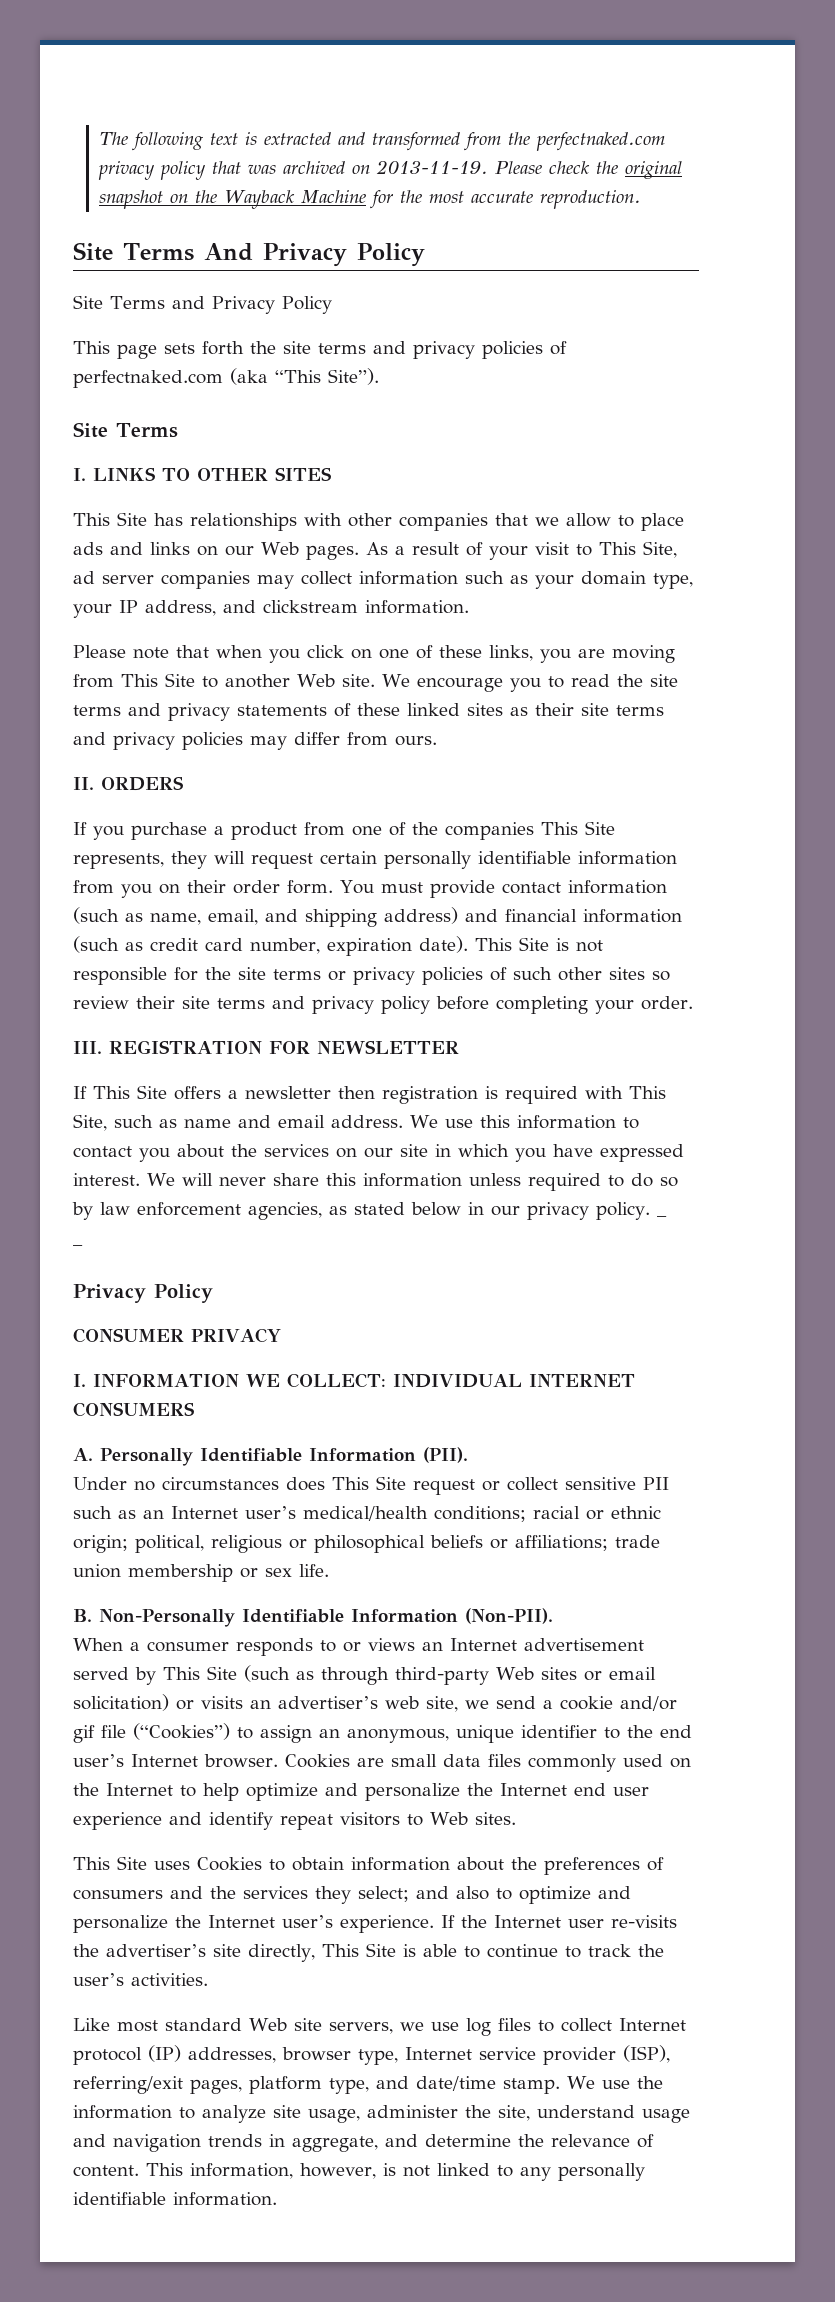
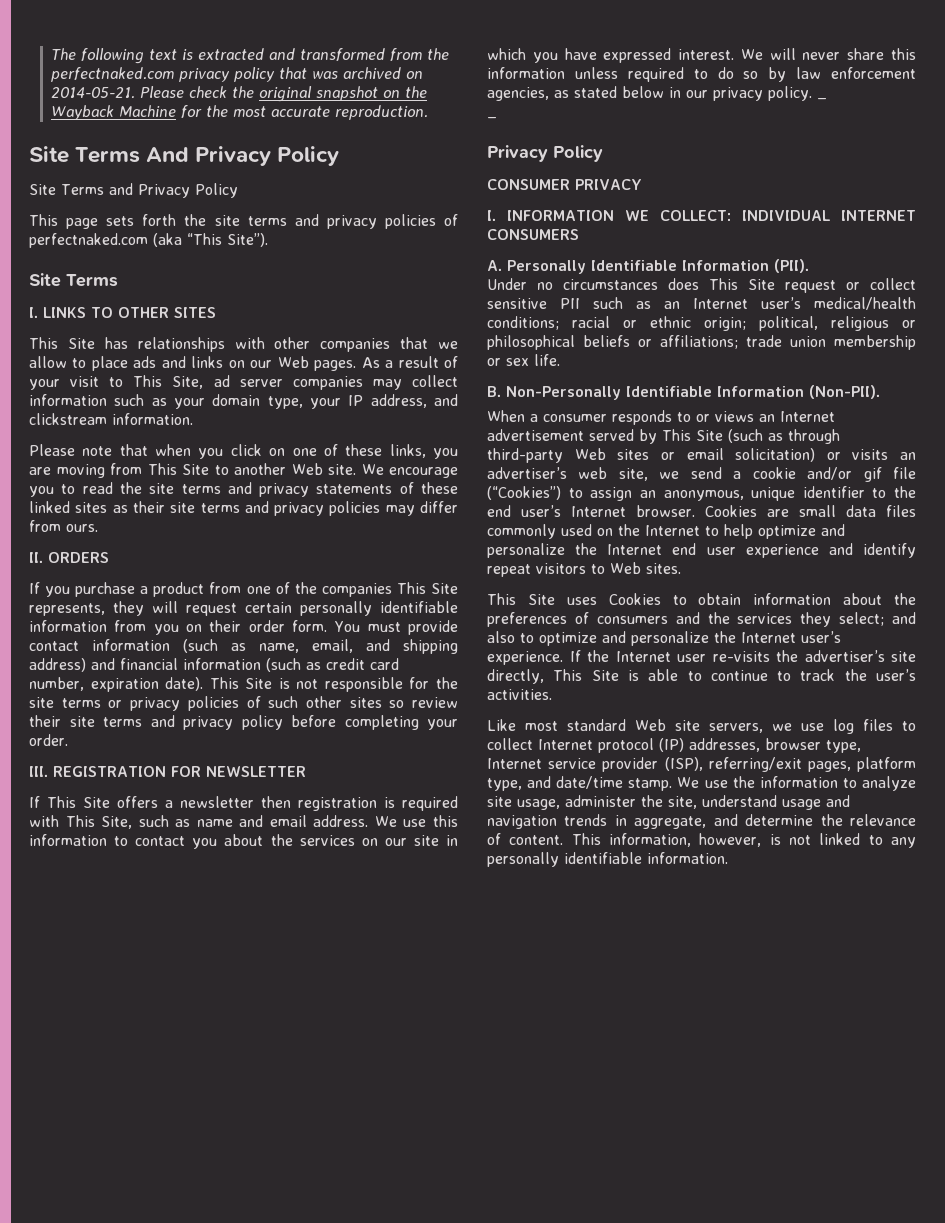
- The following text is extracted and transformed from the perfectnaked.com privacy policy that was archived on 2013-11-19.
+ The following text is extracted and transformed from the perfectnaked.com privacy policy that was archived on 2014-05-21.

